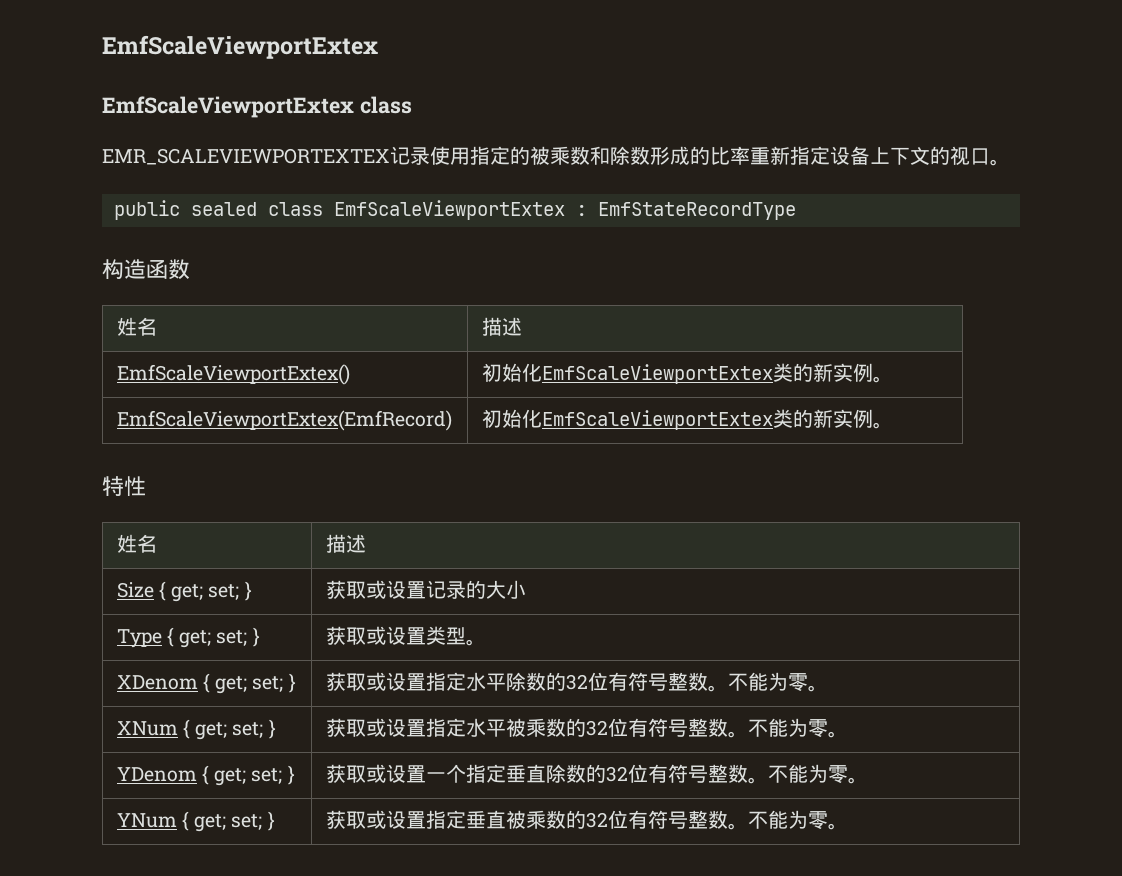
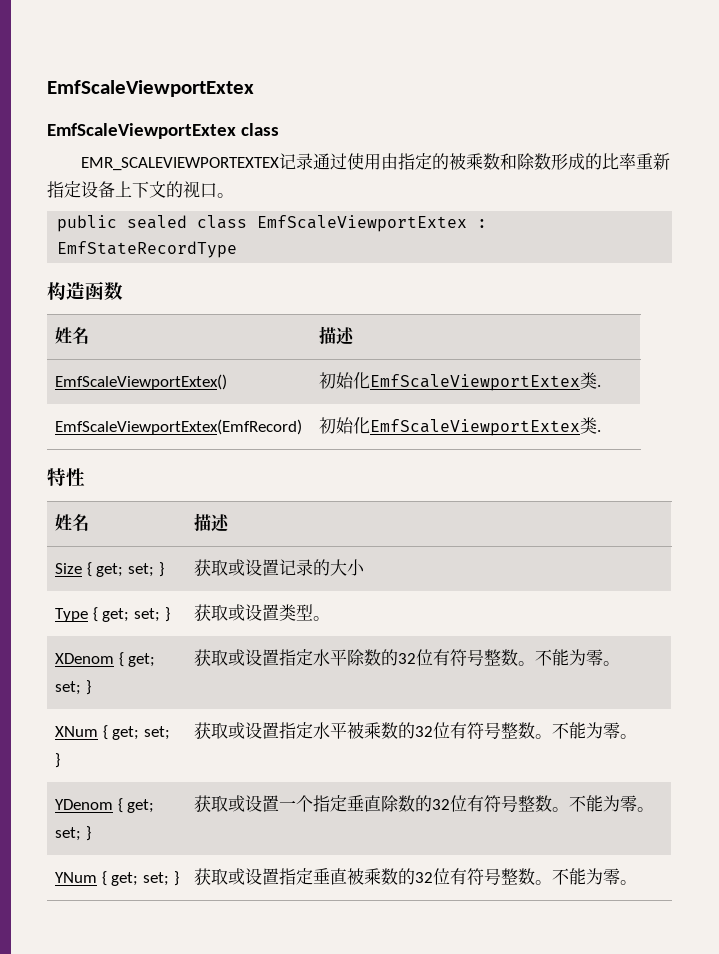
- EMR_SCALEVIEWPORTEXTEX记录使用指定的被乘数和除数形成的比率重新指定设备上下文的视口。
+ EMR_SCALEVIEWPORTEXTEX记录通过使用由指定的被乘数和除数形成的比率重新指定设备上下文的视口。
- EmfScaleViewportExtex() | 初始化EmfScaleViewportExtex类的新实例。
+ EmfScaleViewportExtex() | 初始化EmfScaleViewportExtex类.
- EmfScaleViewportExtex(EmfRecord) | 初始化EmfScaleViewportExtex类的新实例。
+ EmfScaleViewportExtex(EmfRecord) | 初始化EmfScaleViewportExtex类.

